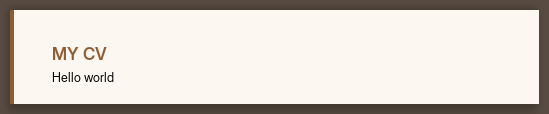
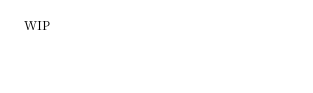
- MY CV
- Hello world
+ WIP

